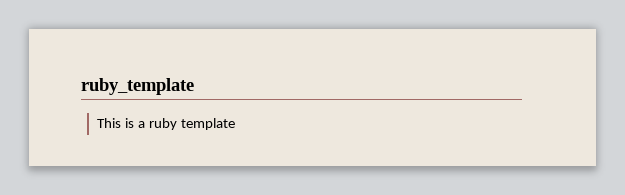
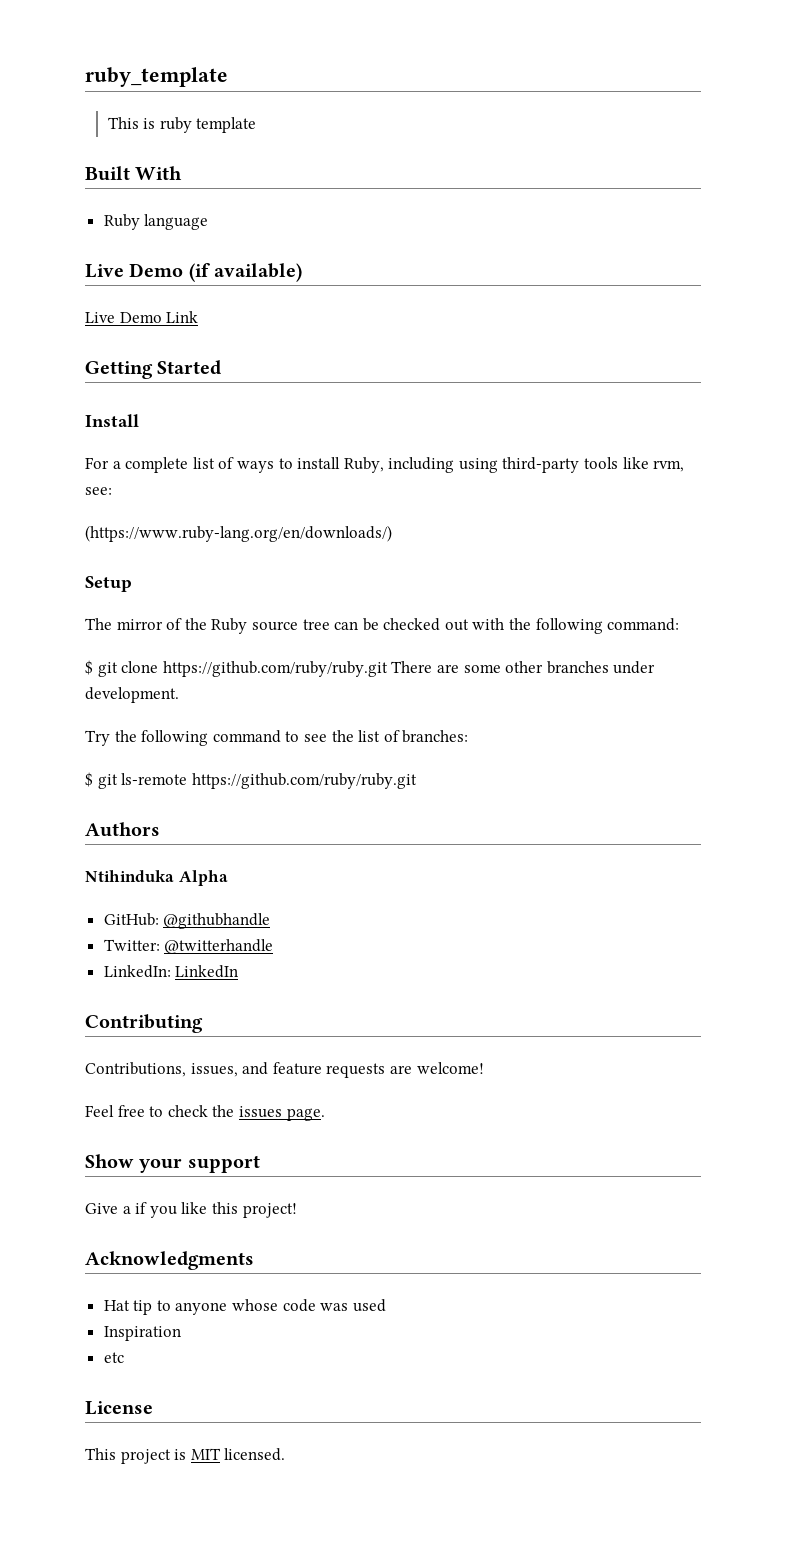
- This is a ruby template
+ This is ruby template
+ Built With
+ Ruby language
+ Live Demo (if available)
+ Live Demo Link
+ Getting Started
+ Install
+ For a complete list of ways to install Ruby, including using third-party tools like rvm, see:
+ (https://www.ruby-lang.org/en/downloads/)
+ Setup
+ The mirror of the Ruby source tree can be checked out with the following command:
+ $ git clone https://github.com/ruby/ruby.git There are some other branches under development.
+ Try the following command to see the list of branches:
+ $ git ls-remote https://github.com/ruby/ruby.git
+ Authors
+ Ntihinduka Alpha
+ GitHub: @githubhandle
+ Twitter: @twitterhandle
+ LinkedIn: LinkedIn
+ Contributing
+ Contributions, issues, and feature requests are welcome!
+ Feel free to check the issues page.
+ Show your support
+ Give a if you like this project!
+ Acknowledgments
+ Hat tip to anyone whose code was used
+ Inspiration
+ etc
+ License
+ This project is MIT licensed.

